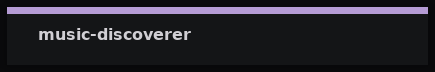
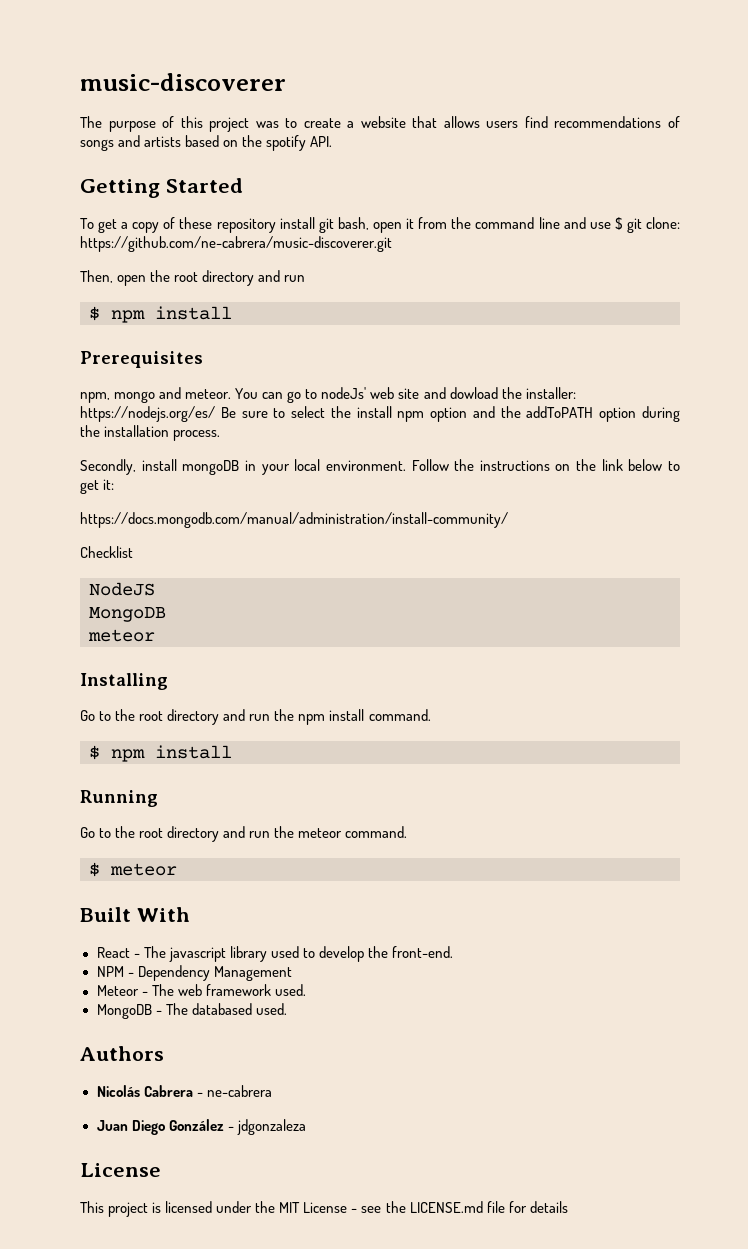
+ The purpose of this project was to create a website that allows users find recommendations of songs and artists based on the spotify API.
+ Getting Started
+ To get a copy of these repository install git bash, open it from the command line and use $ git clone: https://github.com/ne-cabrera/music-discoverer.git
+ Then, open the root directory and run
+ $ npm install
+ Prerequisites
+ npm, mongo and meteor. You can go to nodeJs' web site and dowload the installer: https://nodejs.org/es/ Be sure to select the install npm option and the addToPATH option during the installation process.
+ Secondly, install mongoDB in your local environment. Follow the instructions on the link below to get it:
+ https://docs.mongodb.com/manual/administration/install-community/
+ Checklist
+ NodeJS
+ MongoDB
+ meteor
+ Installing
+ Go to the root directory and run the npm install command.
+ $ npm install
+ Running
+ Go to the root directory and run the meteor command.
+ $ meteor
+ Built With
+ React - The javascript library used to develop the front-end.
+ NPM - Dependency Management
+ Meteor - The web framework used.
+ MongoDB - The databased used.
+ Authors
+ Nicolás Cabrera - ne-cabrera
+ Juan Diego González - jdgonzaleza
+ License
+ This project is licensed under the MIT License - see the LICENSE.md file for details

